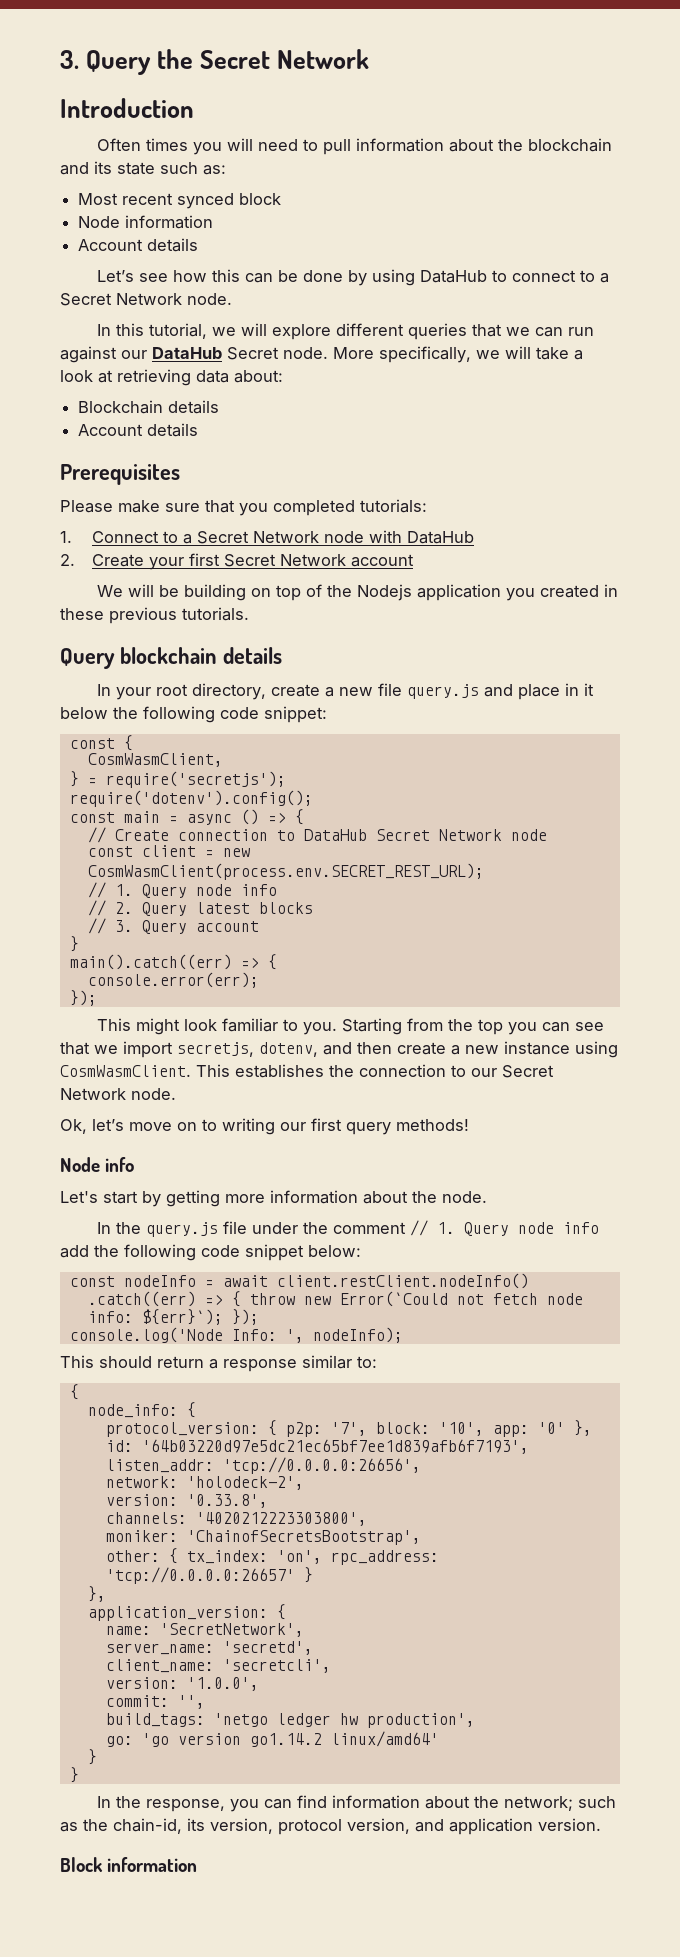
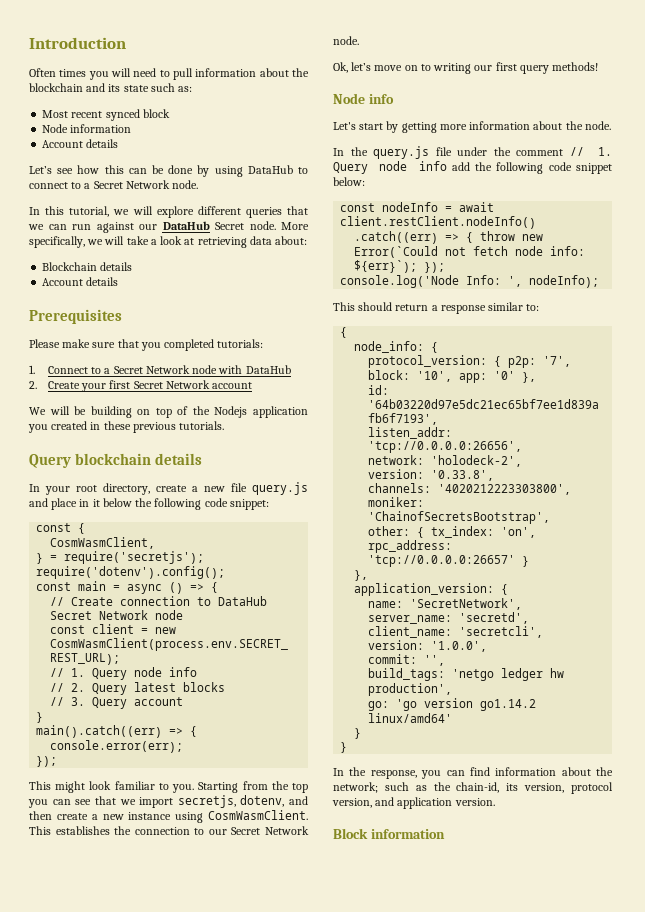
- 3. Query the Secret Network

